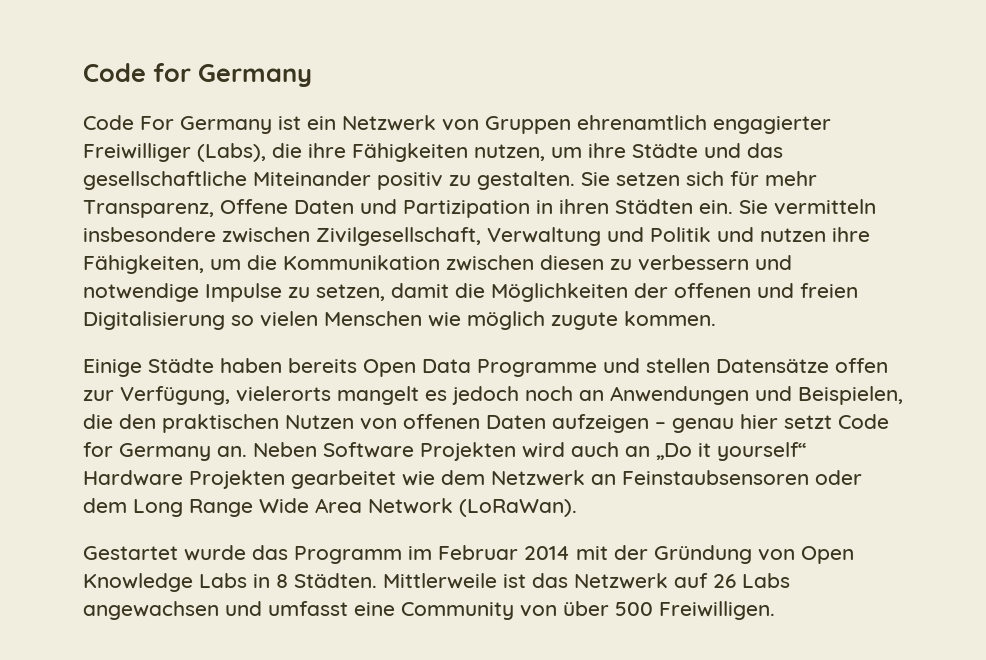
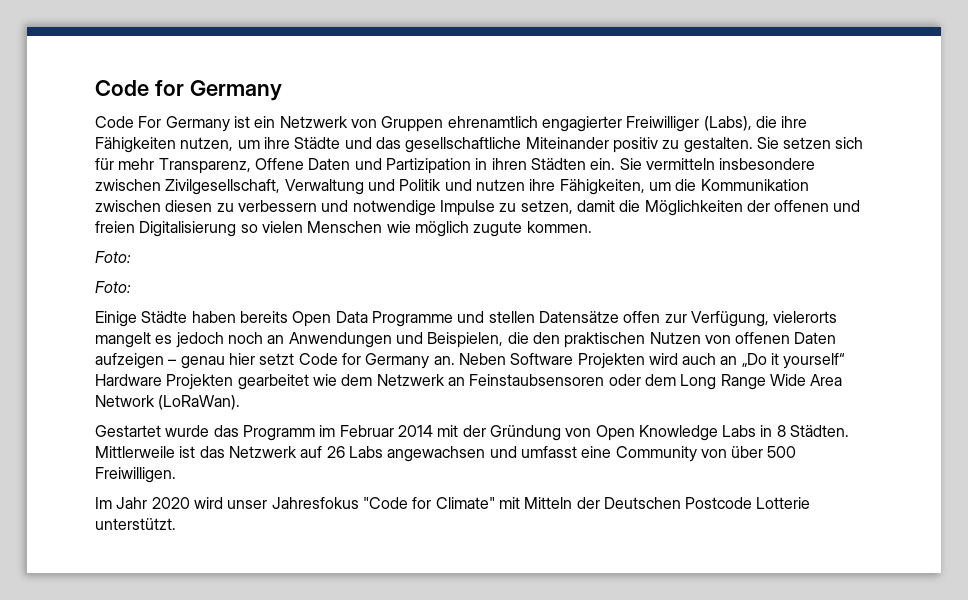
  Sie vermitteln insbesondere zwischen Zivilgesellschaft, Verwaltung und Politik und nutzen ihre Fähigkeiten, um die Kommunikation zwischen diesen zu verbessern und notwendige Impulse zu setzen, damit die Möglichkeiten der offenen und freien Digitalisierung so vielen Menschen wie möglich zugute kommen.
+ Foto:
+ Foto:
+ Im Jahr 2020 wird unser Jahresfokus "Code for Climate" mit Mitteln der Deutschen Postcode Lotterie unterstützt.

